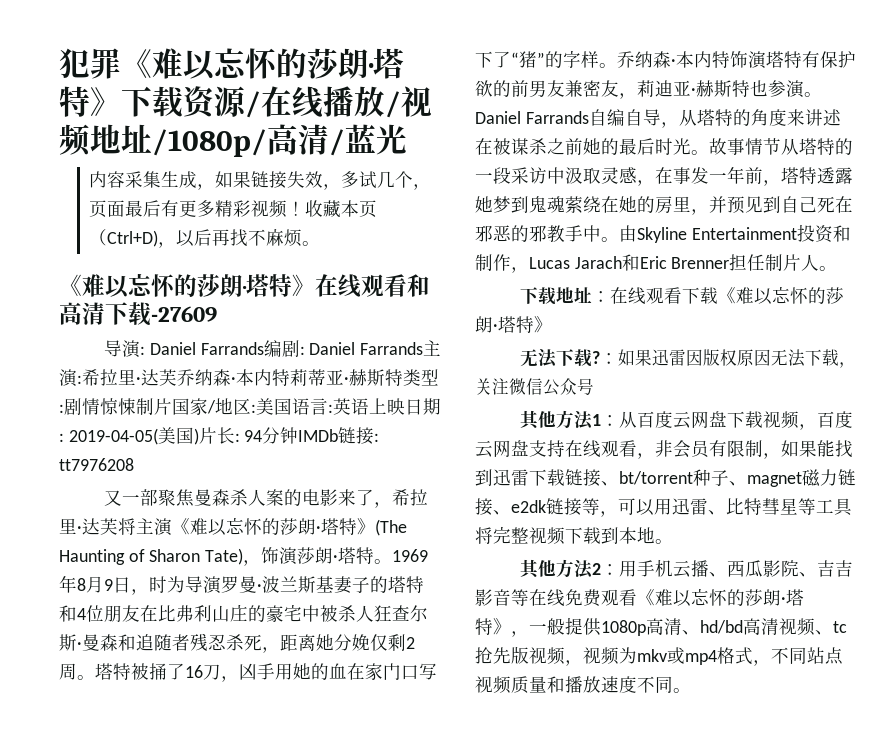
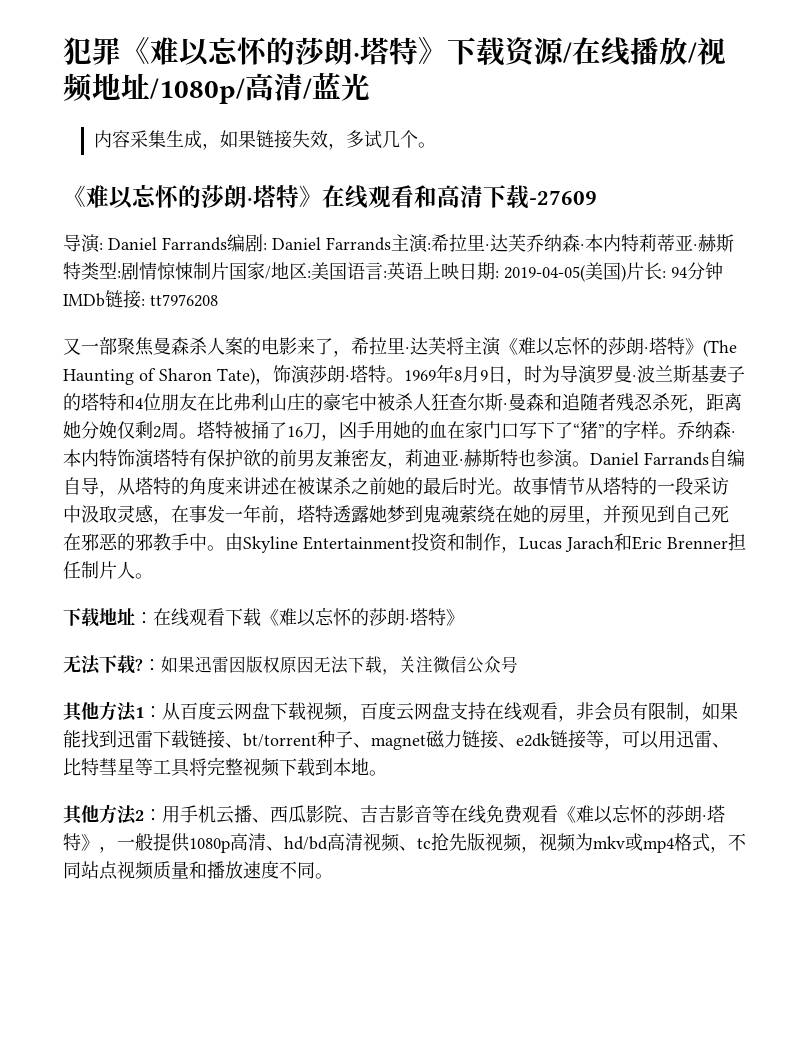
- 内容采集生成，如果链接失效，多试几个，页面最后有更多精彩视频！收藏本页（Ctrl+D)，以后再找不麻烦。
+ 内容采集生成，如果链接失效，多试几个。

